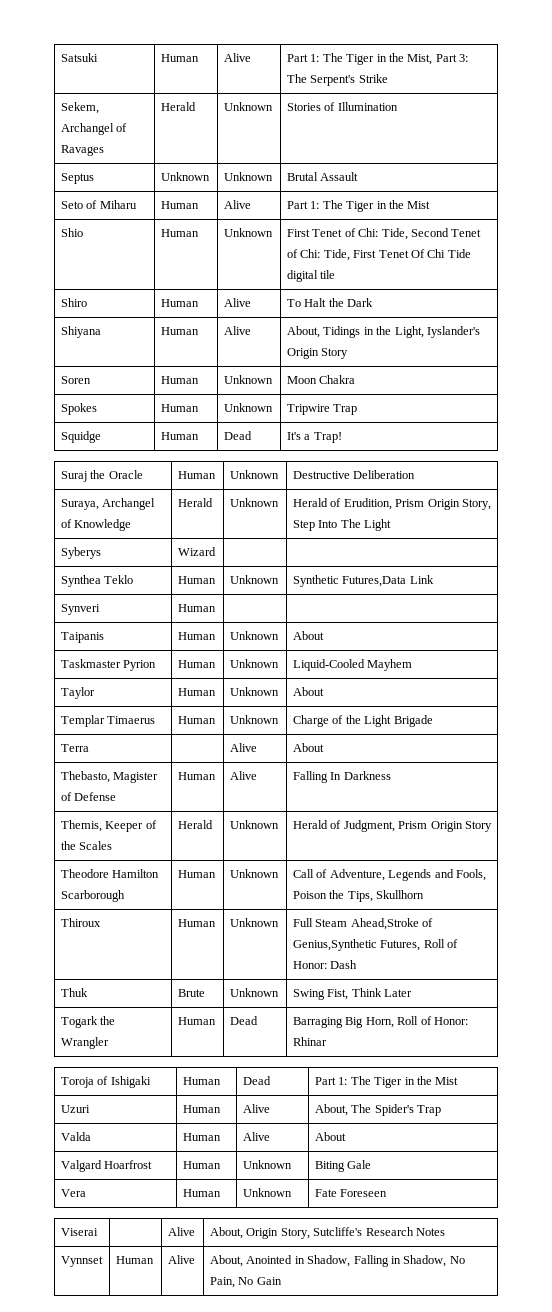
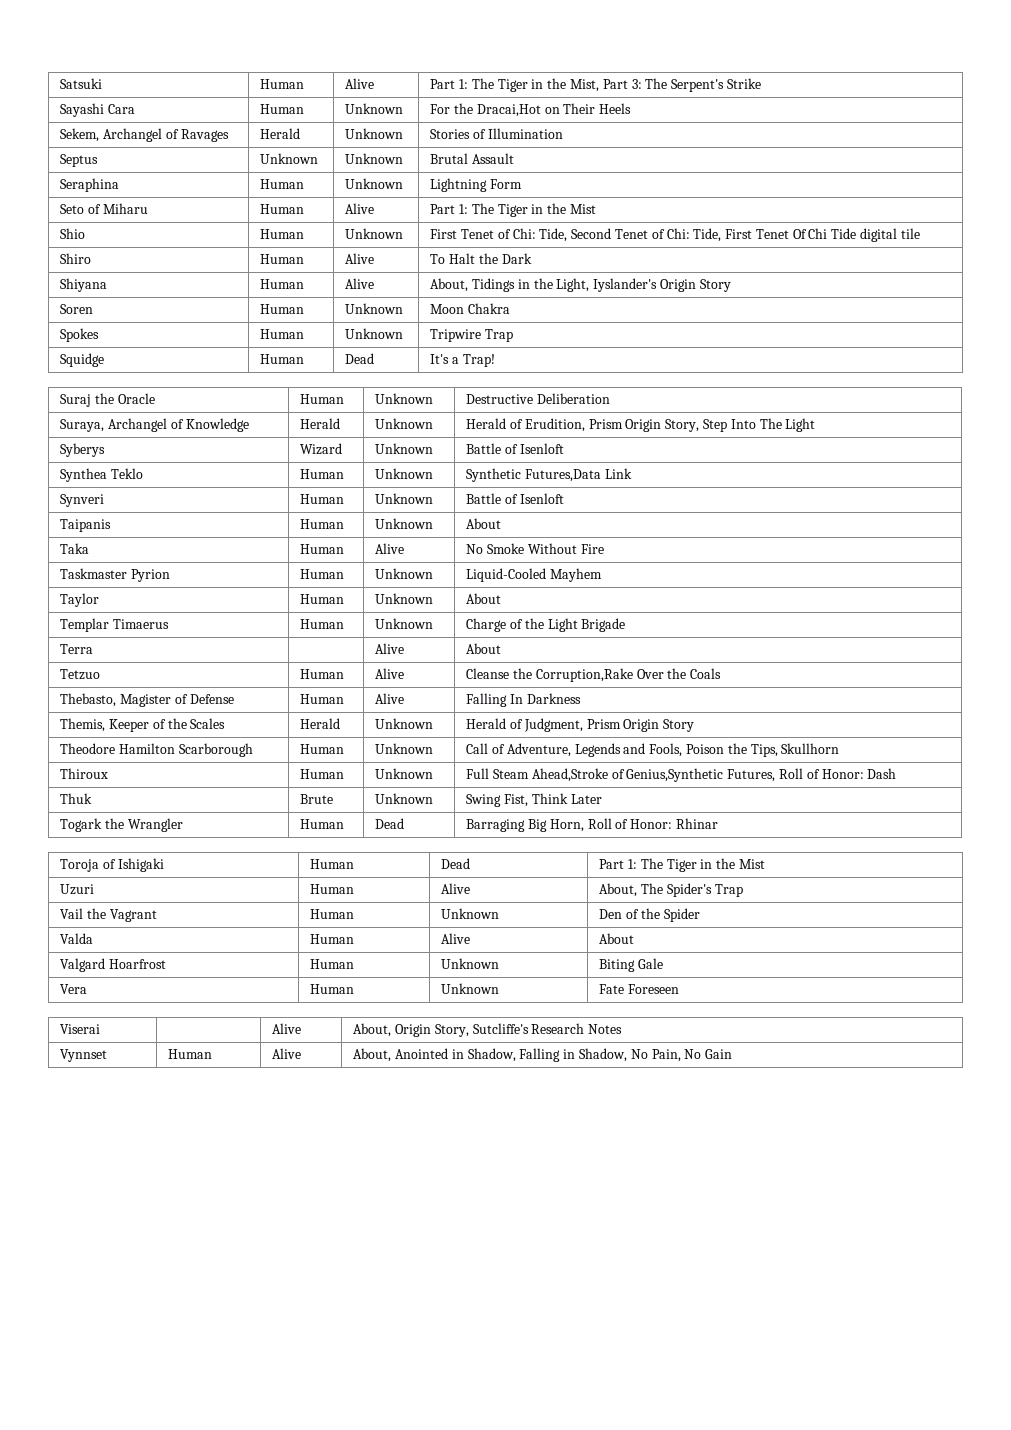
+ Sayashi Cara | Human | Unknown | For the Dracai,Hot on Their Heels
+ Seraphina | Human | Unknown | Lightning Form
- Syberys | Wizard | |
+ Syberys | Wizard | Unknown | Battle of Isenloft
- Synveri | Human | |
+ Synveri | Human | Unknown | Battle of Isenloft
+ Taka | Human | Alive | No Smoke Without Fire
+ Tetzuo | Human | Alive | Cleanse the Corruption,Rake Over the Coals
+ Vail the Vagrant | Human | Unknown | Den of the Spider

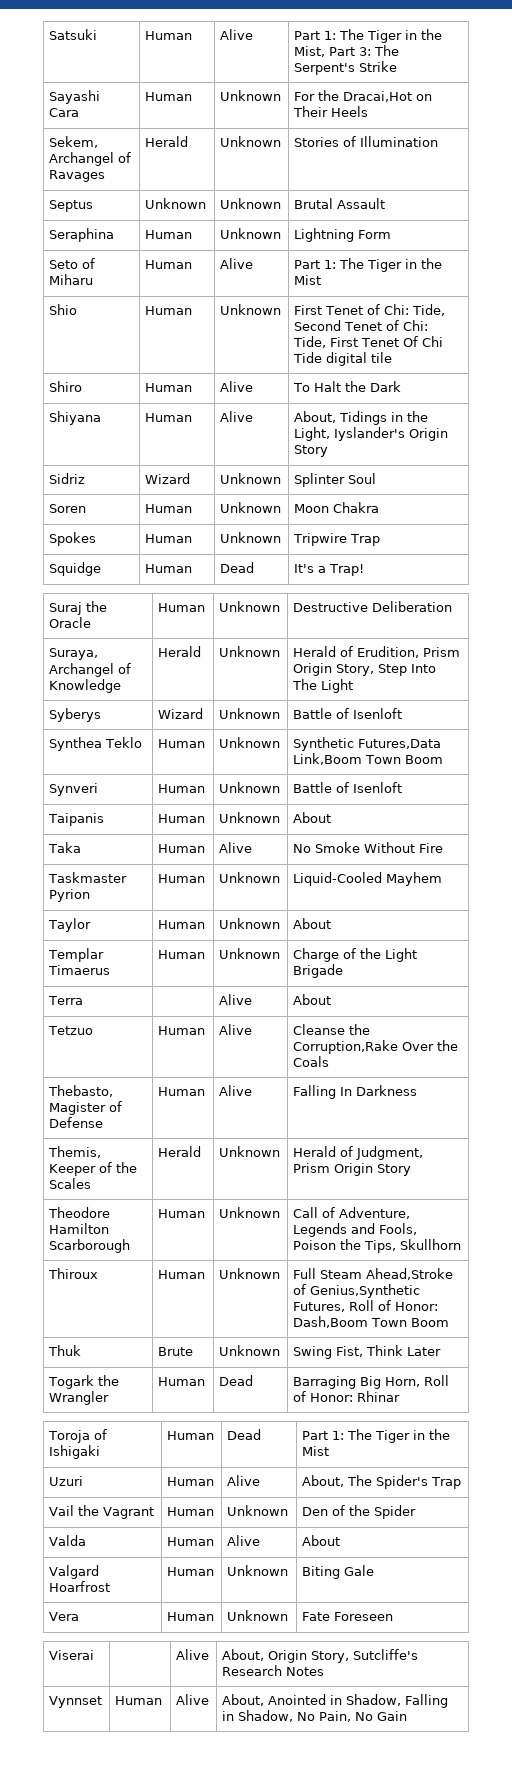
+ Sidriz | Wizard | Unknown | Splinter Soul
- Synthea Teklo | Human | Unknown | Synthetic Futures,Data Link
+ Synthea Teklo | Human | Unknown | Synthetic Futures,Data Link,Boom Town Boom
- Thiroux | Human | Unknown | Full Steam Ahead,Stroke of Genius,Synthetic Futures, Roll of Honor: Dash
+ Thiroux | Human | Unknown | Full Steam Ahead,Stroke of Genius,Synthetic Futures, Roll of Honor: Dash,Boom Town Boom

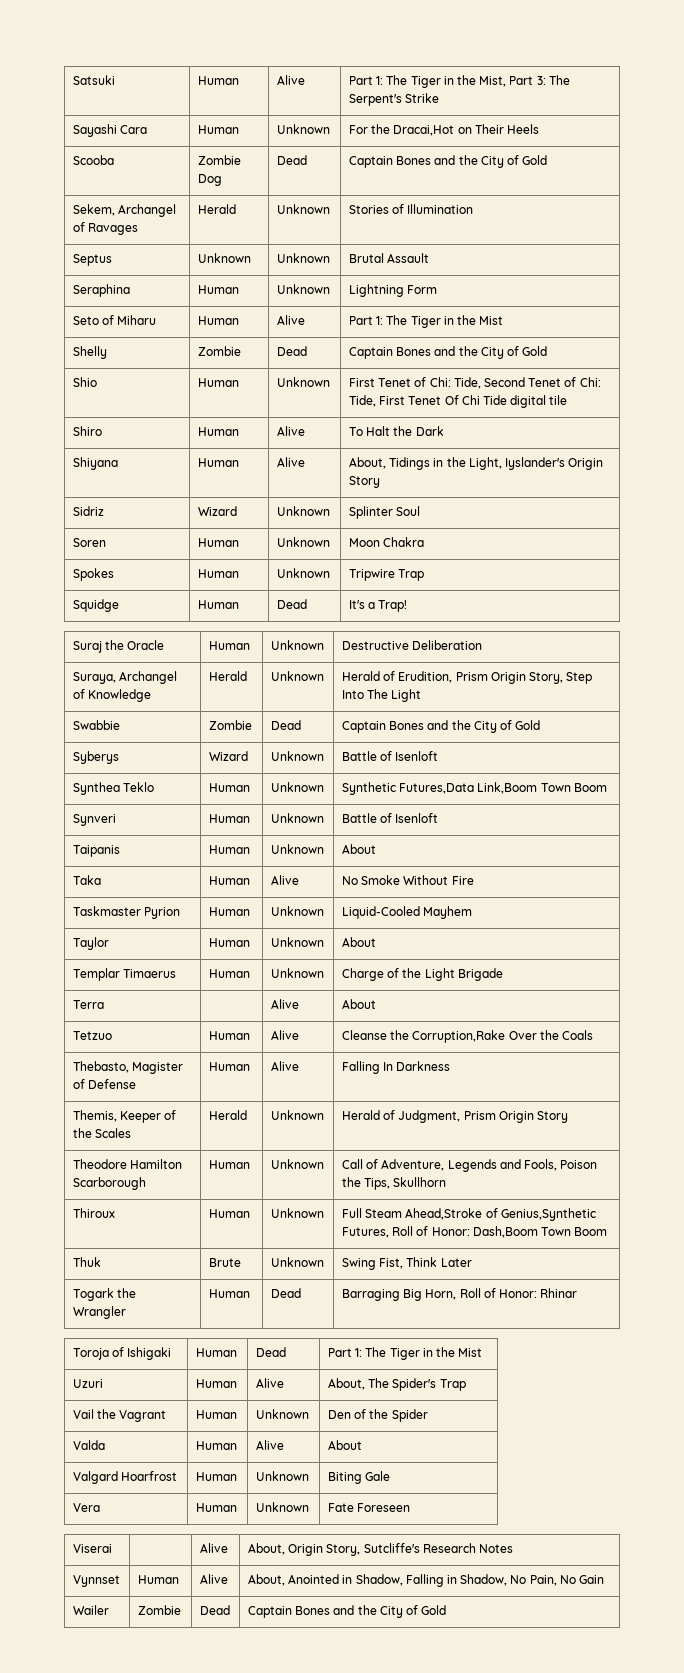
+ Scooba | Zombie Dog | Dead | Captain Bones and the City of Gold
+ Shelly | Zombie | Dead | Captain Bones and the City of Gold
+ Swabbie | Zombie | Dead | Captain Bones and the City of Gold
+ Wailer | Zombie | Dead | Captain Bones and the City of Gold

